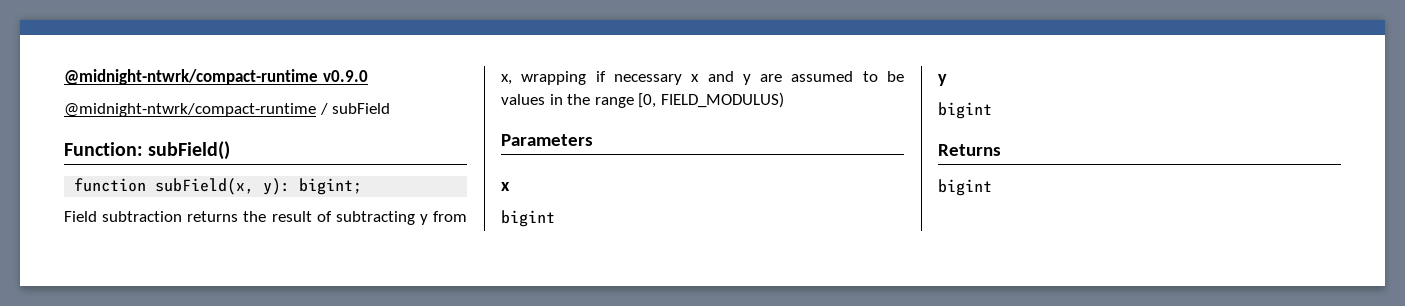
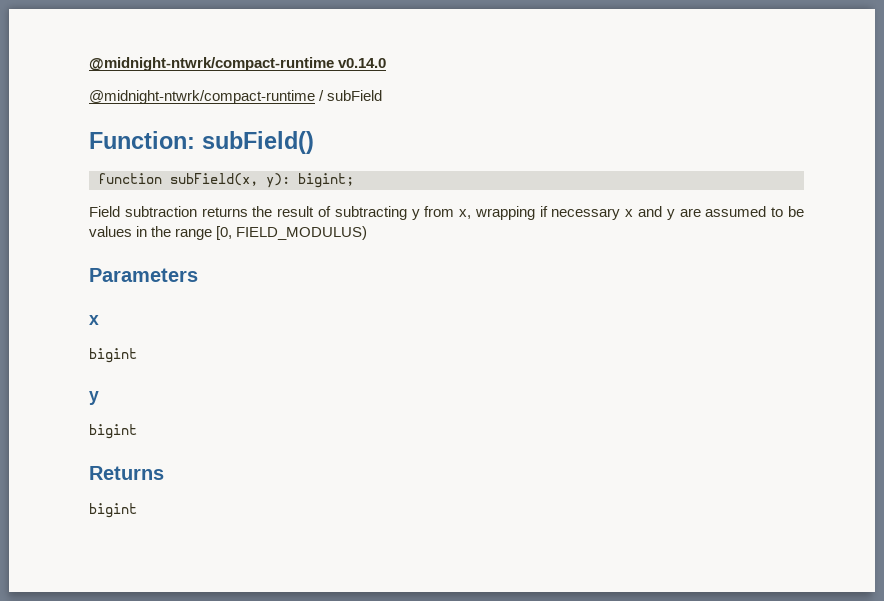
- @midnight-ntwrk/compact-runtime v0.9.0
+ @midnight-ntwrk/compact-runtime v0.14.0

